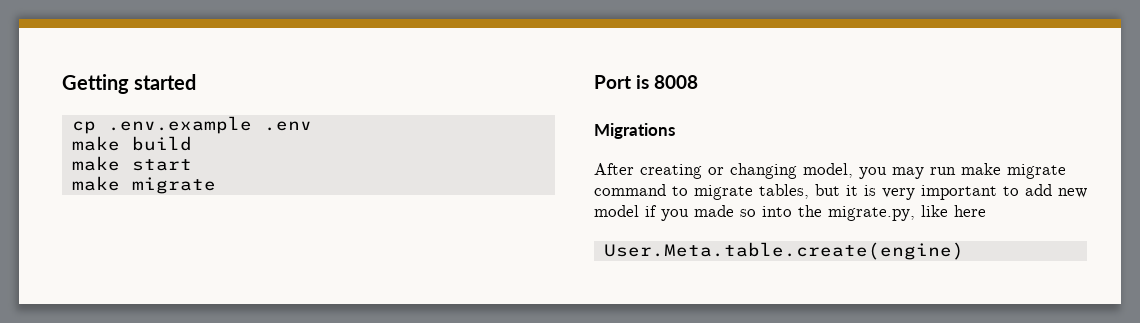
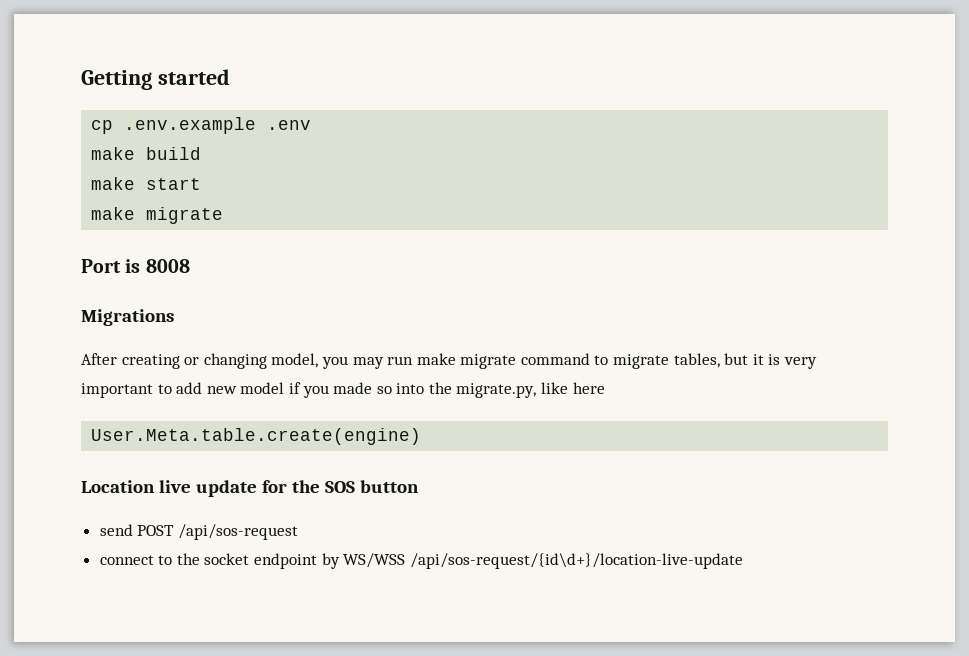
+ Location live update for the SOS button
+ send POST /api/sos-request
+ connect to the socket endpoint by WS/WSS /api/sos-request/{id\d+}/location-live-update

